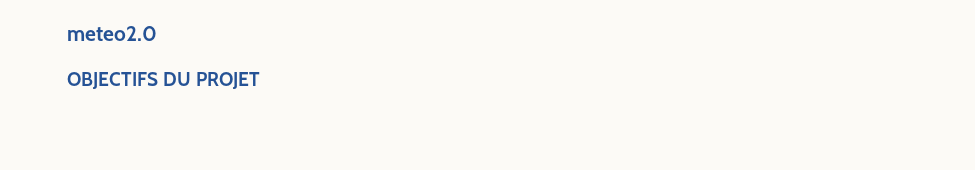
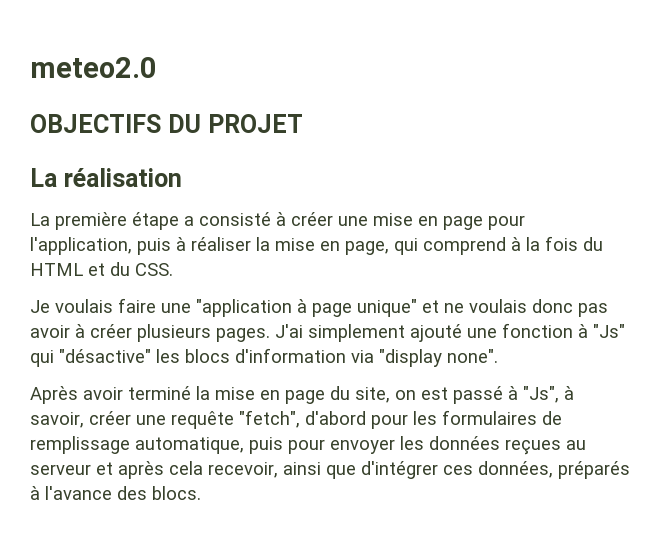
+ La réalisation
+ La première étape a consisté à créer une mise en page pour l'application, puis à réaliser la mise en page, qui comprend à la fois du HTML et du CSS.
+ Je voulais faire une "application à page unique" et ne voulais donc pas avoir à créer plusieurs pages. J'ai simplement ajouté une fonction à "Js" qui "désactive" les blocs d'information via "display none".
+ Après avoir terminé la mise en page du site, on est passé à "Js", à savoir, créer une requête "fetch", d'abord pour les formulaires de remplissage automatique, puis pour envoyer les données reçues au serveur et après cela recevoir, ainsi que d'intégrer ces données, préparés à l'avance des blocs.

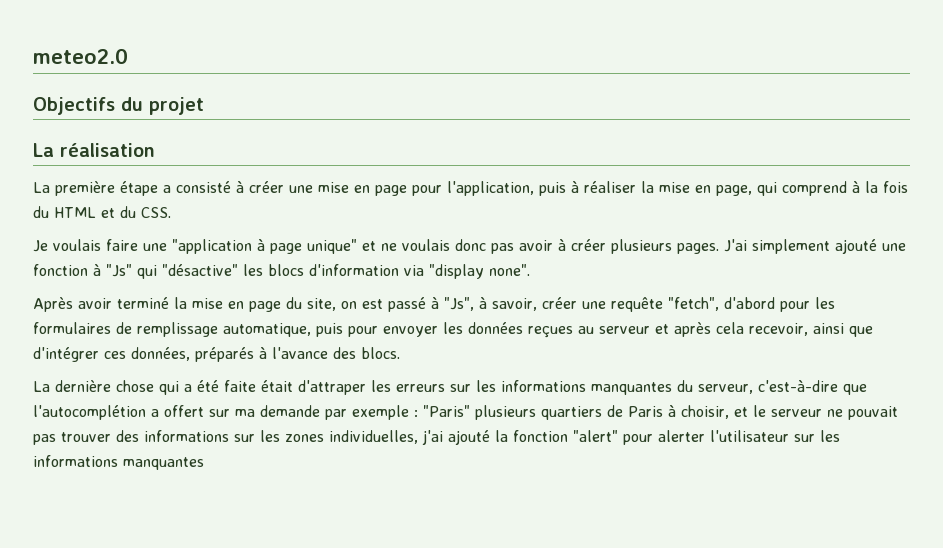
- OBJECTIFS DU PROJET
+ Objectifs du projet
+ La dernière chose qui a été faite était d'attraper les erreurs sur les informations manquantes du serveur, c'est-à-dire que l'autocomplétion a offert sur ma demande par exemple : "Paris" plusieurs quartiers de Paris à choisir, et le serveur ne pouvait pas trouver des informations sur les zones individuelles, j'ai ajouté la fonction "alert" pour alerter l'utilisateur sur les informations manquantes

